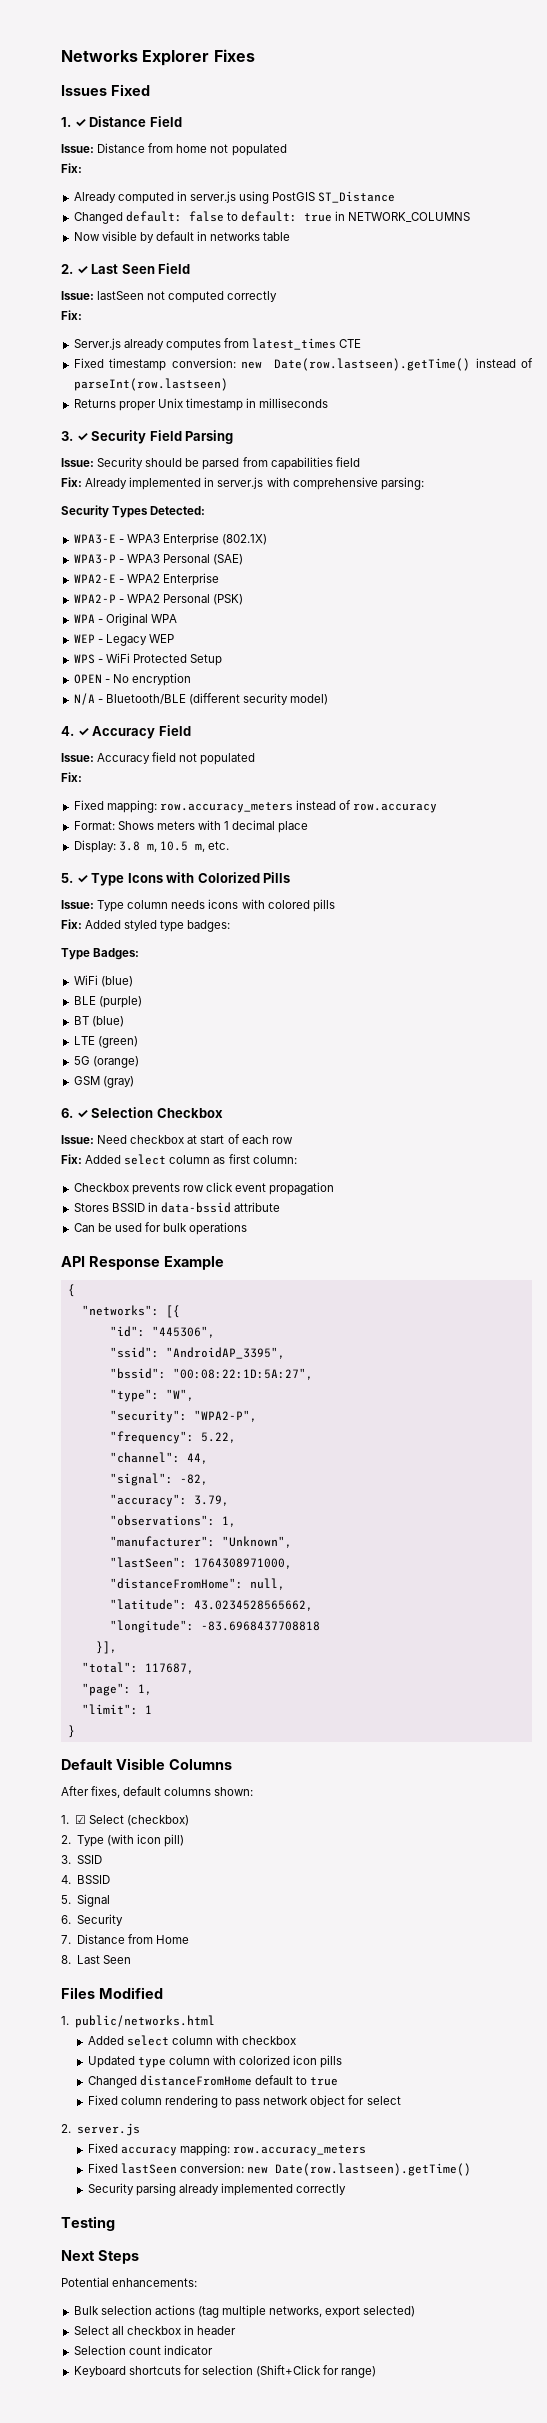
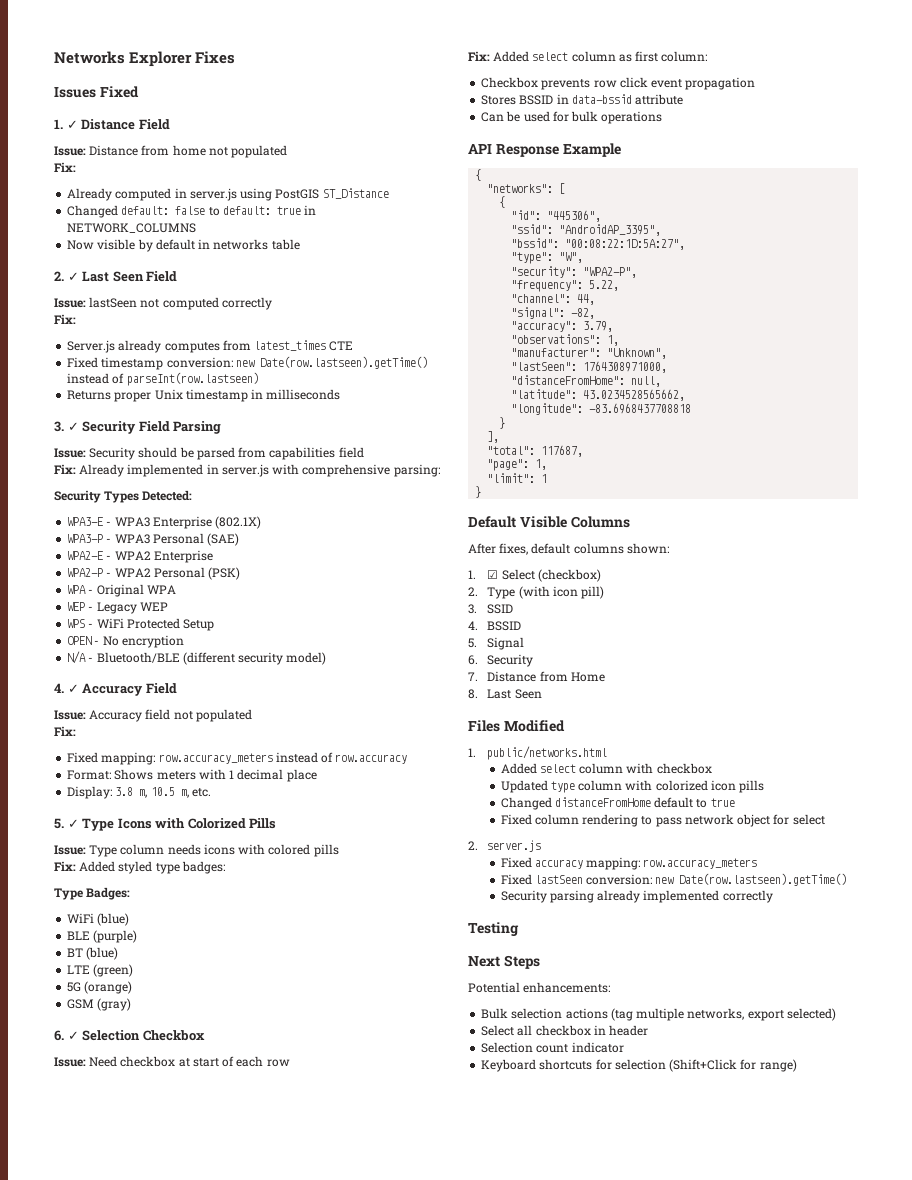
- "networks": [{
+ "networks": [
+ {
  "longitude": -83.6968437708818
- }],
+ }
+ ],

